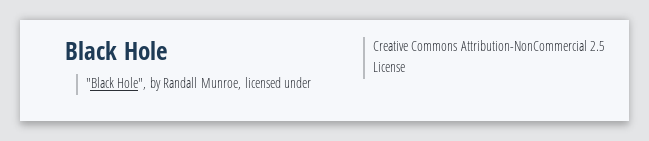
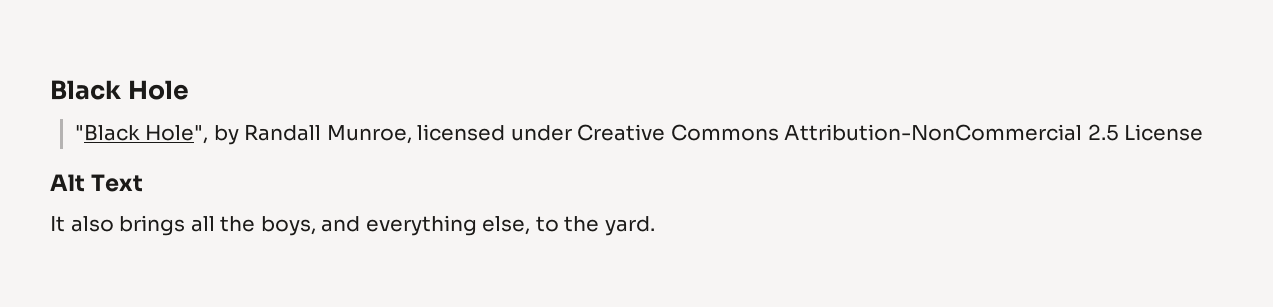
+ Alt Text
+ It also brings all the boys, and everything else, to the yard.

